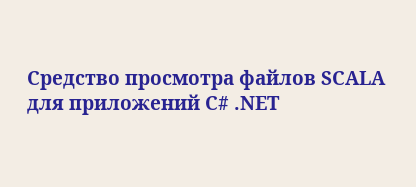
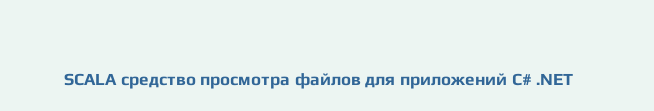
- Средство просмотра файлов SCALA для приложений C# .NET
+ SCALA средство просмотра файлов для приложений C# .NET

